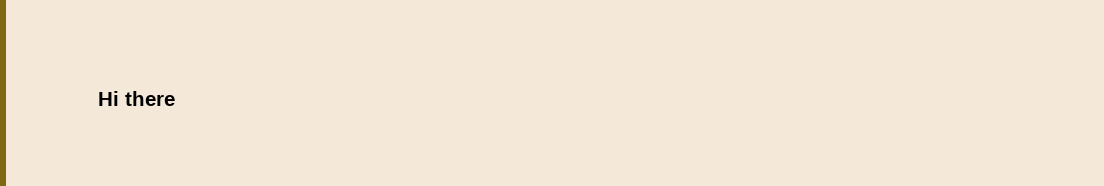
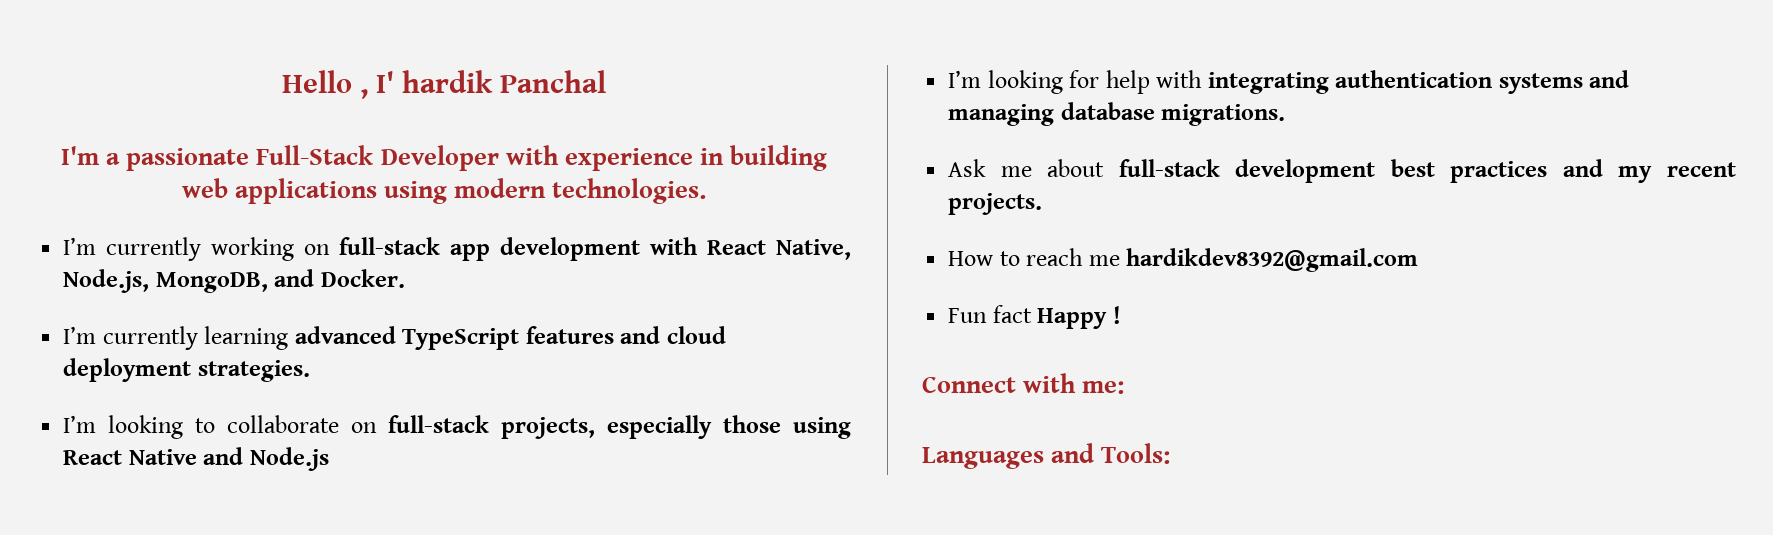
- Hi there
+ Hello , I' hardik Panchal
+ I'm a passionate Full-Stack Developer with experience in building web applications using modern technologies.
+ I’m currently working on full-stack app development with React Native, Node.js, MongoDB, and Docker.
+ I’m currently learning advanced TypeScript features and cloud deployment strategies.
+ I’m looking to collaborate on full-stack projects, especially those using React Native and Node.js
+ I’m looking for help with integrating authentication systems and managing database migrations.
+ Ask me about full-stack development best practices and my recent projects.
+ How to reach me hardikdev8392@gmail.com
+ Fun fact Happy !
+ Connect with me:
+ Languages and Tools:

